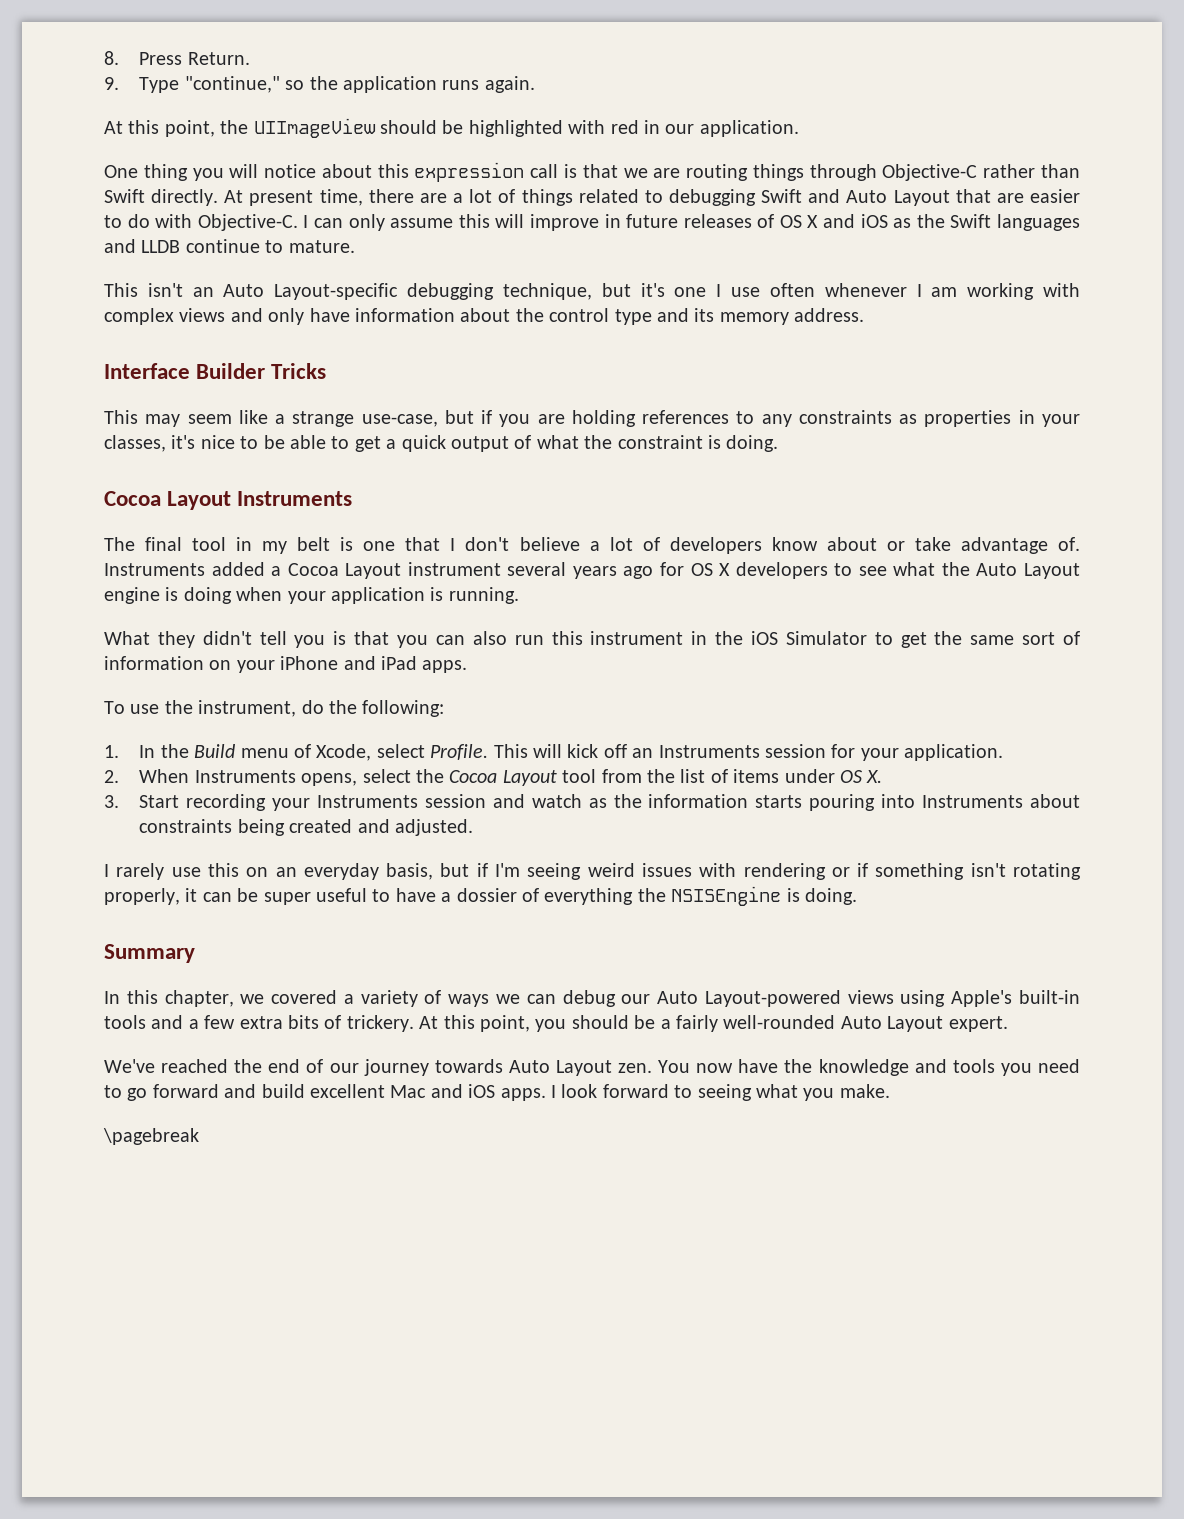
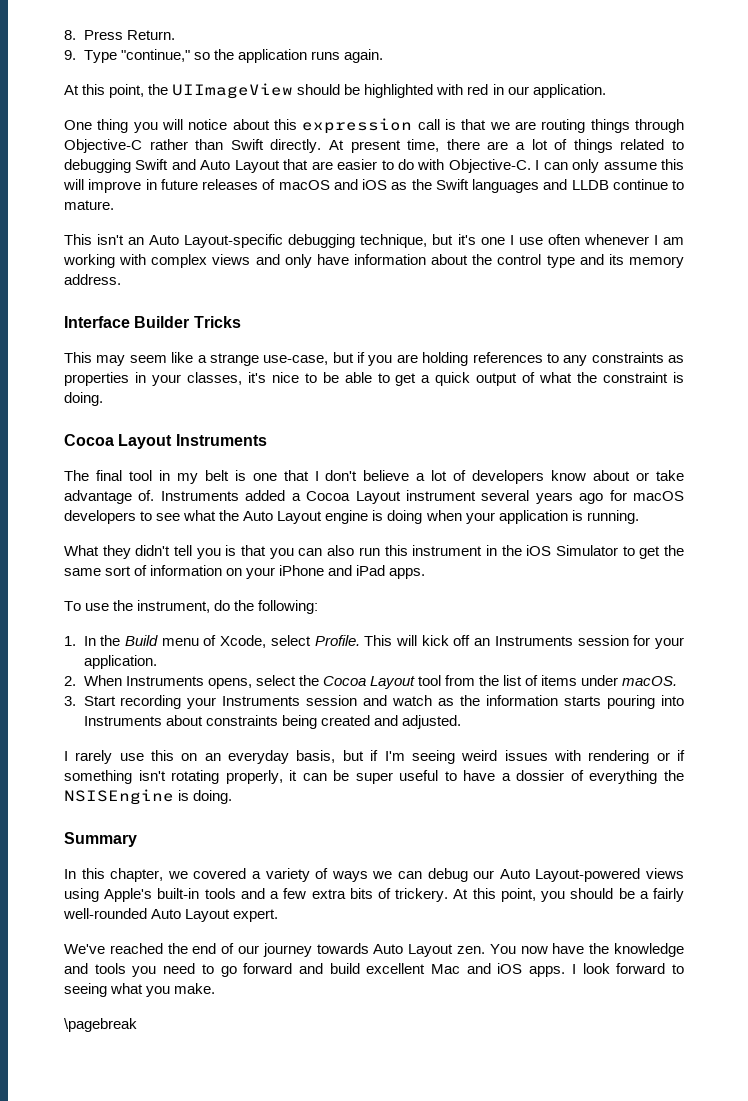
- I can only assume this will improve in future releases of OS X and iOS as the Swift languages and LLDB continue to mature.
+ I can only assume this will improve in future releases of macOS and iOS as the Swift languages and LLDB continue to mature.
- Instruments added a Cocoa Layout instrument several years ago for OS X developers to see what the Auto Layout engine is doing when your application is running.
+ Instruments added a Cocoa Layout instrument several years ago for macOS developers to see what the Auto Layout engine is doing when your application is running.
- 2. When Instruments opens, select the Cocoa Layout tool from the list of items under OS X.
+ 2. When Instruments opens, select the Cocoa Layout tool from the list of items under macOS.

